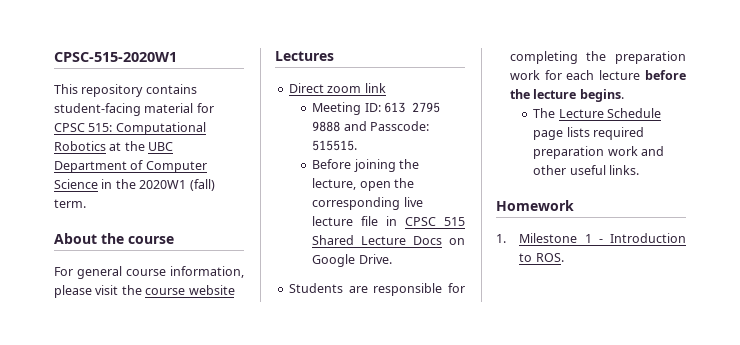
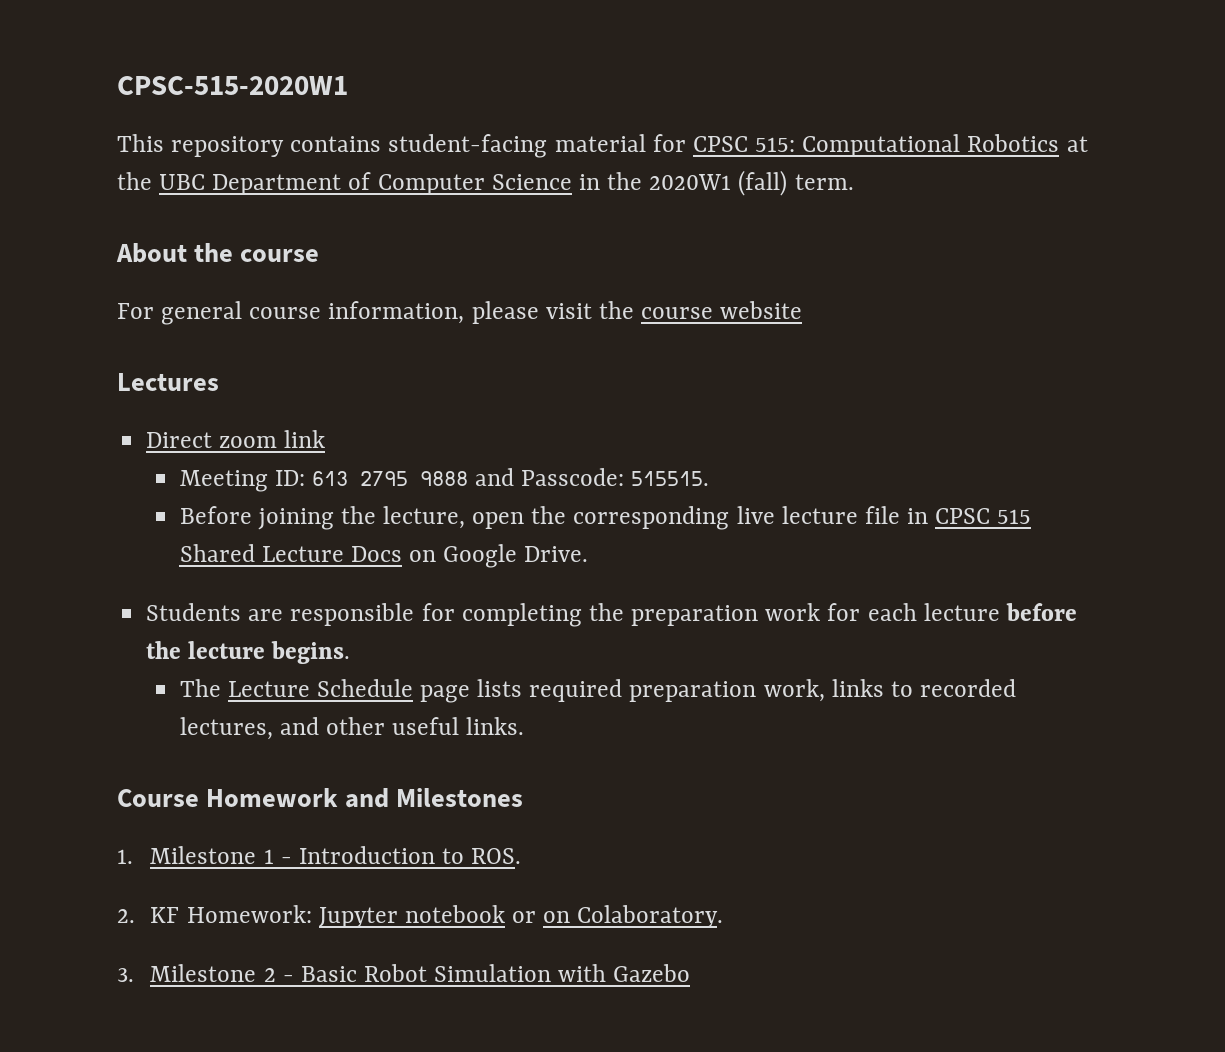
- The Lecture Schedule page lists required preparation work and other useful links.
+ The Lecture Schedule page lists required preparation work, links to recorded lectures, and other useful links.
- Homework
+ Course Homework and Milestones
+ 2. KF Homework: Jupyter notebook or on Colaboratory.
+ 3. Milestone 2 - Basic Robot Simulation with Gazebo

